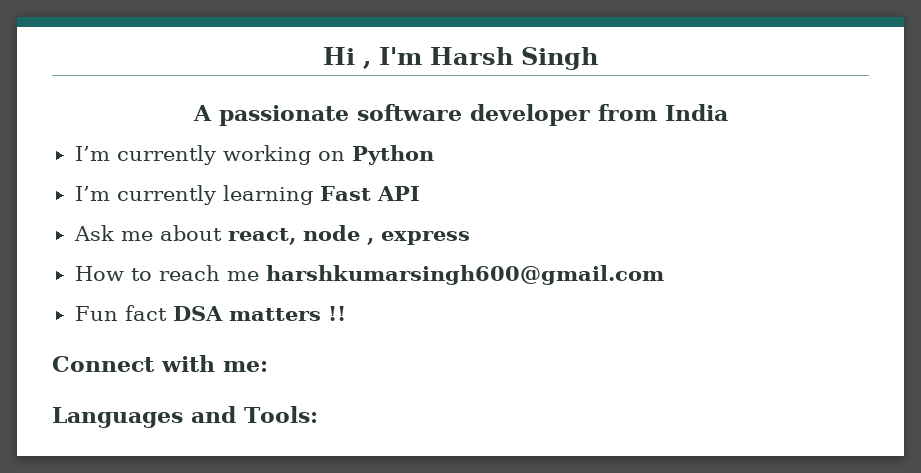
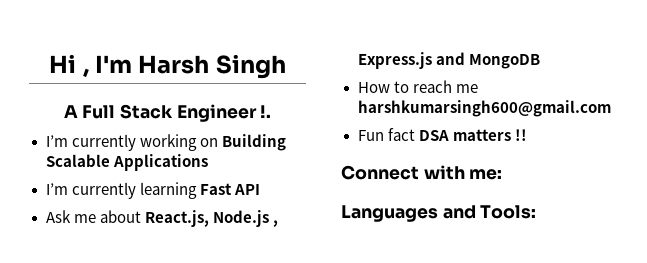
- A passionate software developer from India
+ A Full Stack Engineer !.
- I’m currently working on Python
+ I’m currently working on Building Scalable Applications
- Ask me about react, node , express
+ Ask me about React.js, Node.js , Express.js and MongoDB

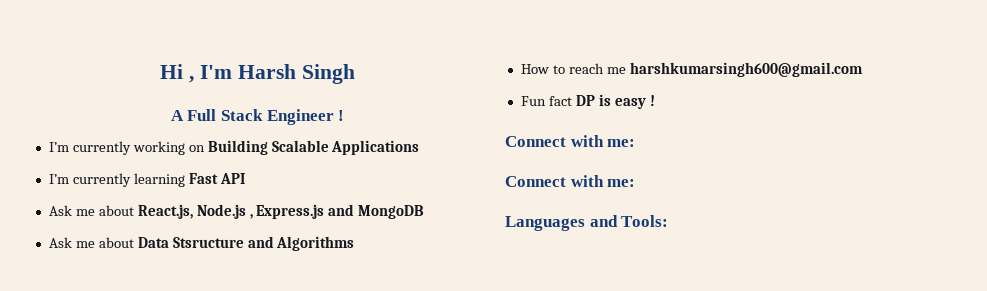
- A Full Stack Engineer !.
+ A Full Stack Engineer !
+ Ask me about Data Stsructure and Algorithms
- Fun fact DSA matters !!
+ Fun fact DP is easy !
+ Connect with me:

